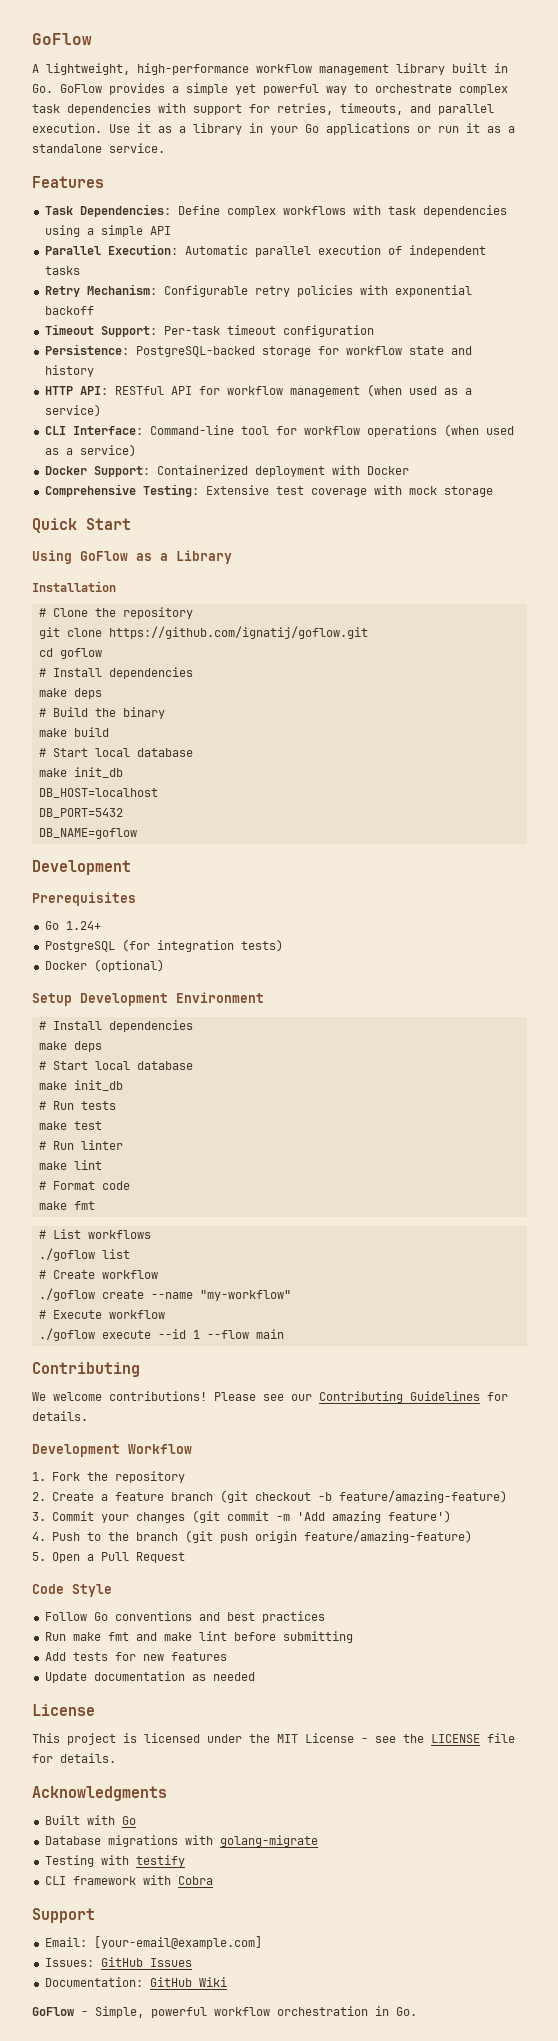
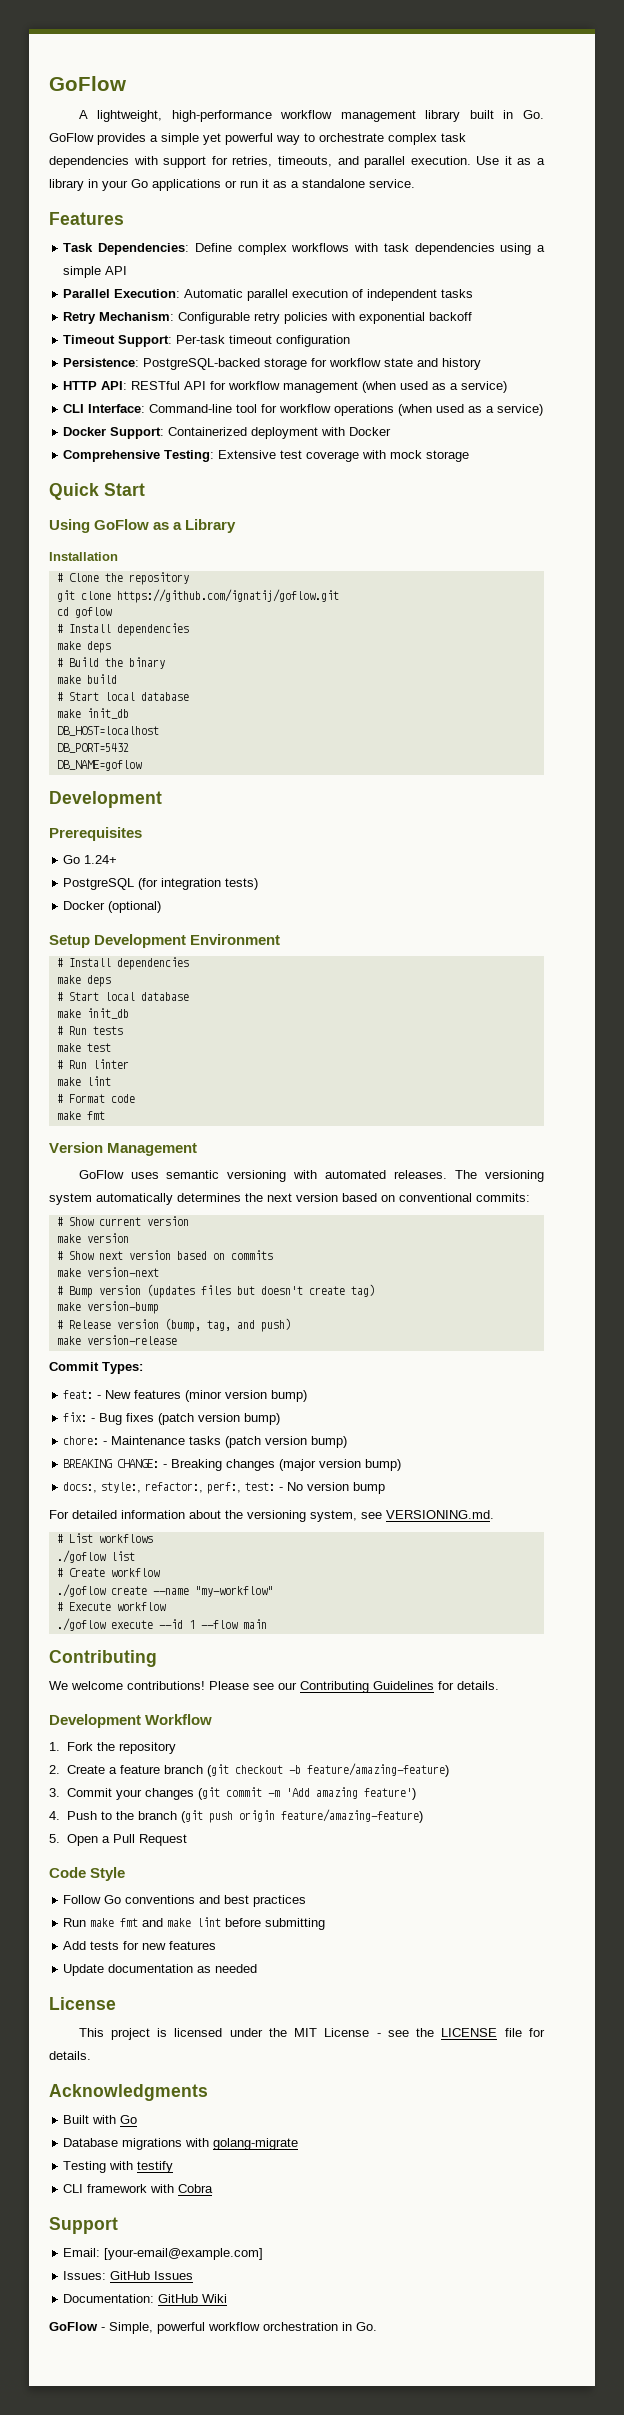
+ Version Management
+ GoFlow uses semantic versioning with automated releases. The versioning system automatically determines the next version based on conventional commits:
+ # Show current version
+ make version
+ # Show next version based on commits
+ make version-next
+ # Bump version (updates files but doesn't create tag)
+ make version-bump
+ # Release version (bump, tag, and push)
+ make version-release
+ Commit Types:
+ feat: - New features (minor version bump)
+ fix: - Bug fixes (patch version bump)
+ chore: - Maintenance tasks (patch version bump)
+ BREAKING CHANGE: - Breaking changes (major version bump)
+ docs:, style:, refactor:, perf:, test: - No version bump
+ For detailed information about the versioning system, see VERSIONING.md.

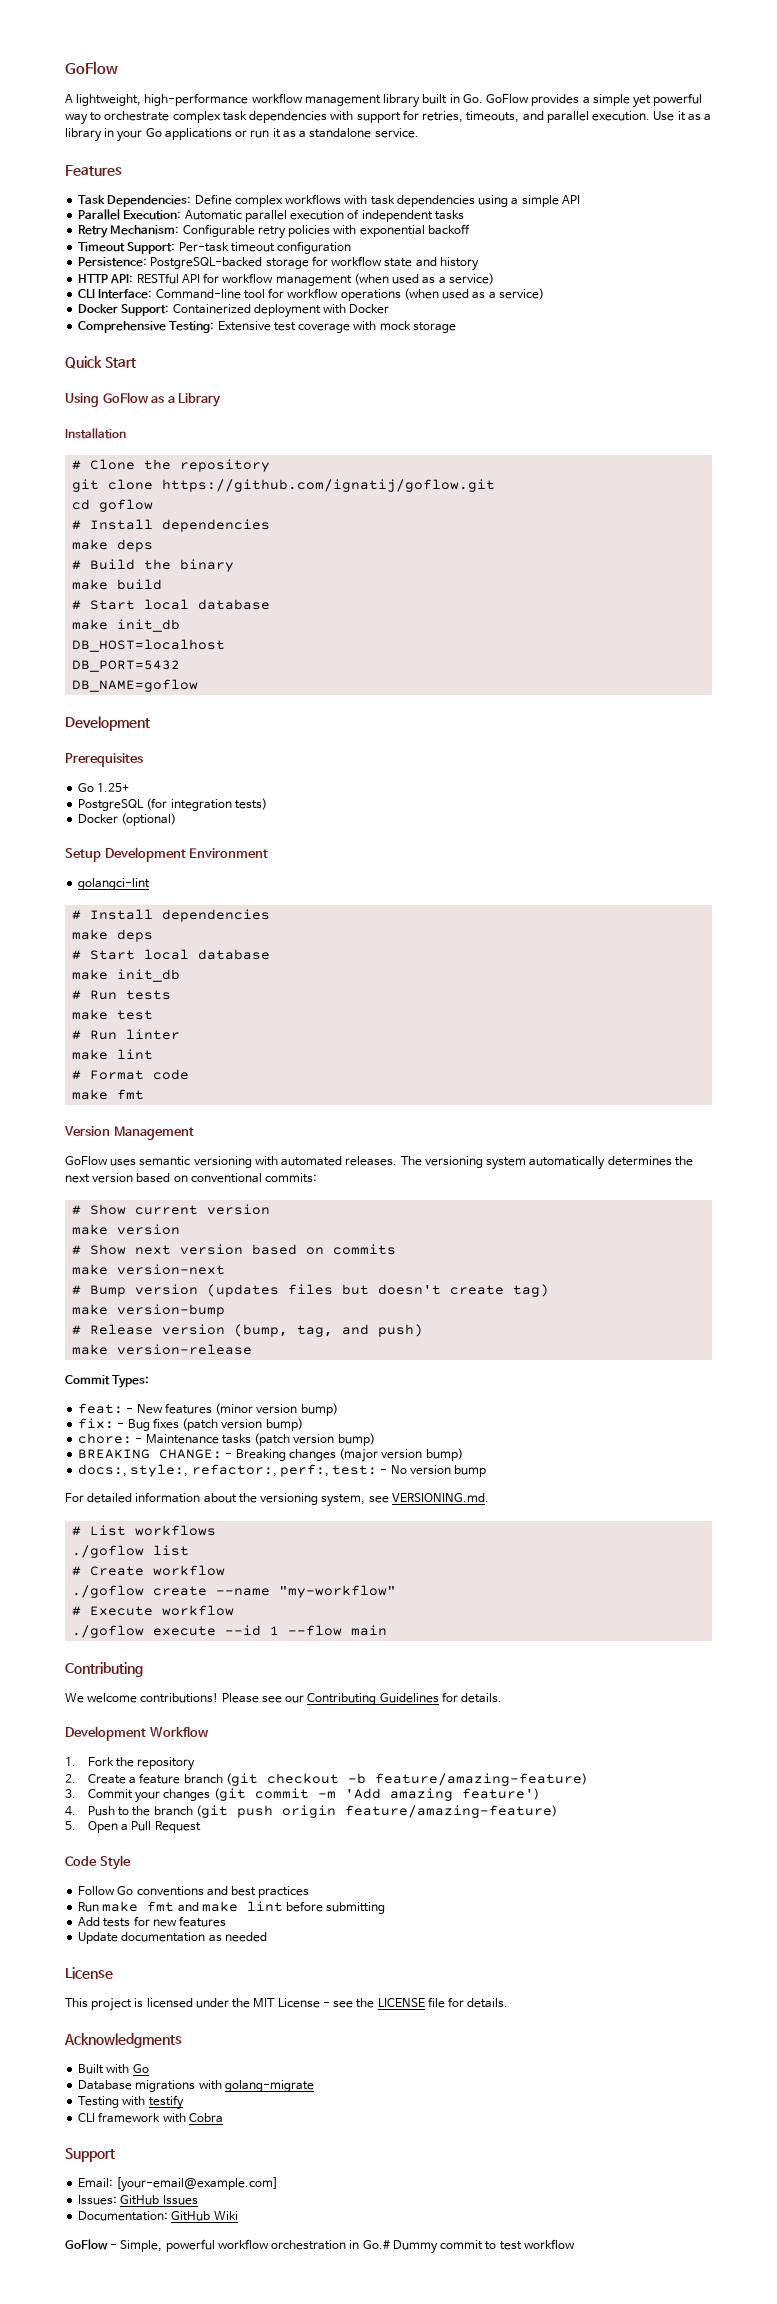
- Go 1.24+
+ Go 1.25+
+ golangci-lint
- GoFlow - Simple, powerful workflow orchestration in Go.
+ GoFlow - Simple, powerful workflow orchestration in Go.# Dummy commit to test workflow

